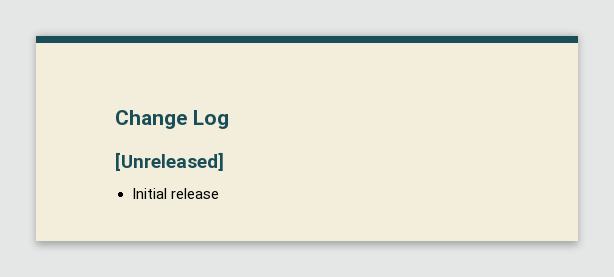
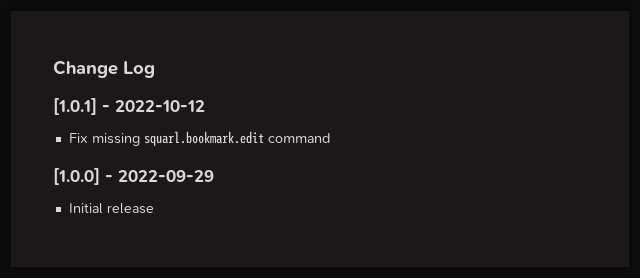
- [Unreleased]
+ [1.0.1] - 2022-10-12
+ Fix missing squarl.bookmark.edit command
+ [1.0.0] - 2022-09-29

